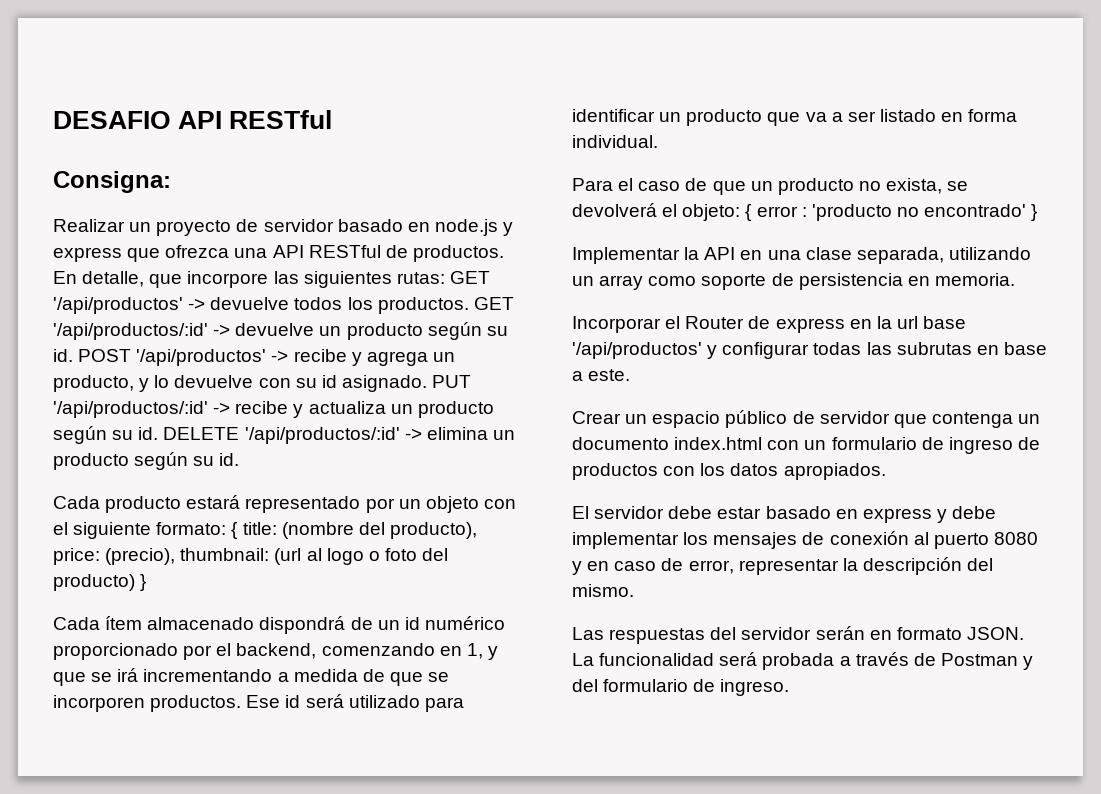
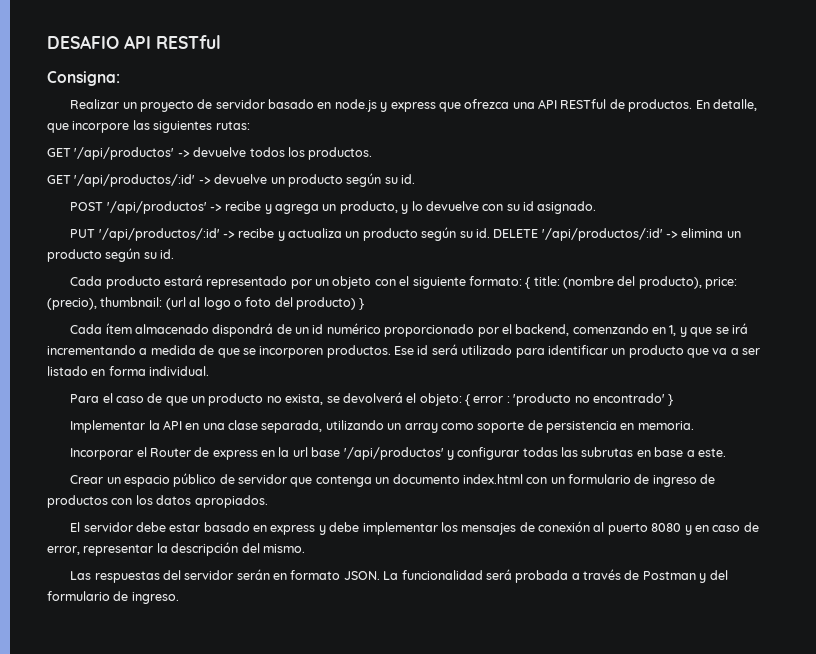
- En detalle, que incorpore las siguientes rutas: GET '/api/productos' -> devuelve todos los productos. GET '/api/productos/:id' -> devuelve un producto según su id. POST '/api/productos' -> recibe y agrega un producto, y lo devuelve con su id asignado. PUT '/api/productos/:id' -> recibe y actualiza un producto según su id.
+ En detalle, que incorpore las siguientes rutas:
+ GET '/api/productos' -> devuelve todos los productos.
+ GET '/api/productos/:id' -> devuelve un producto según su id.
+ POST '/api/productos' -> recibe y agrega un producto, y lo devuelve con su id asignado.
+ PUT '/api/productos/:id' -> recibe y actualiza un producto según su id.

